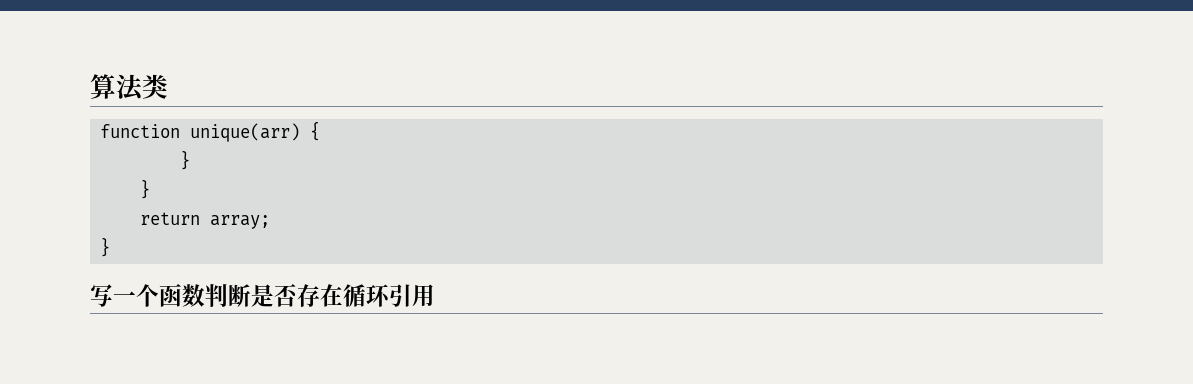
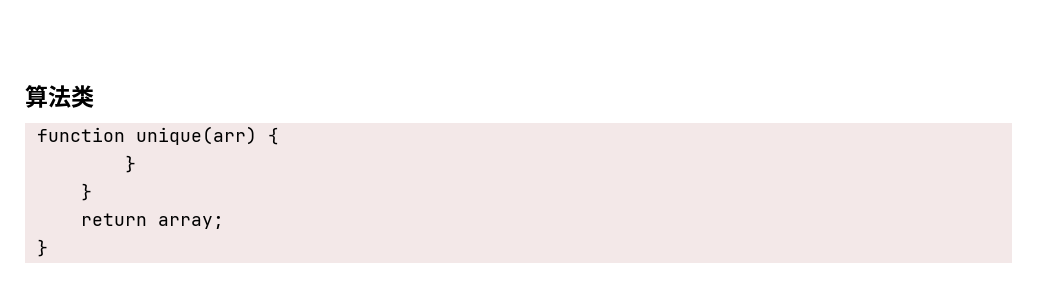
- 写一个函数判断是否存在循环引用

